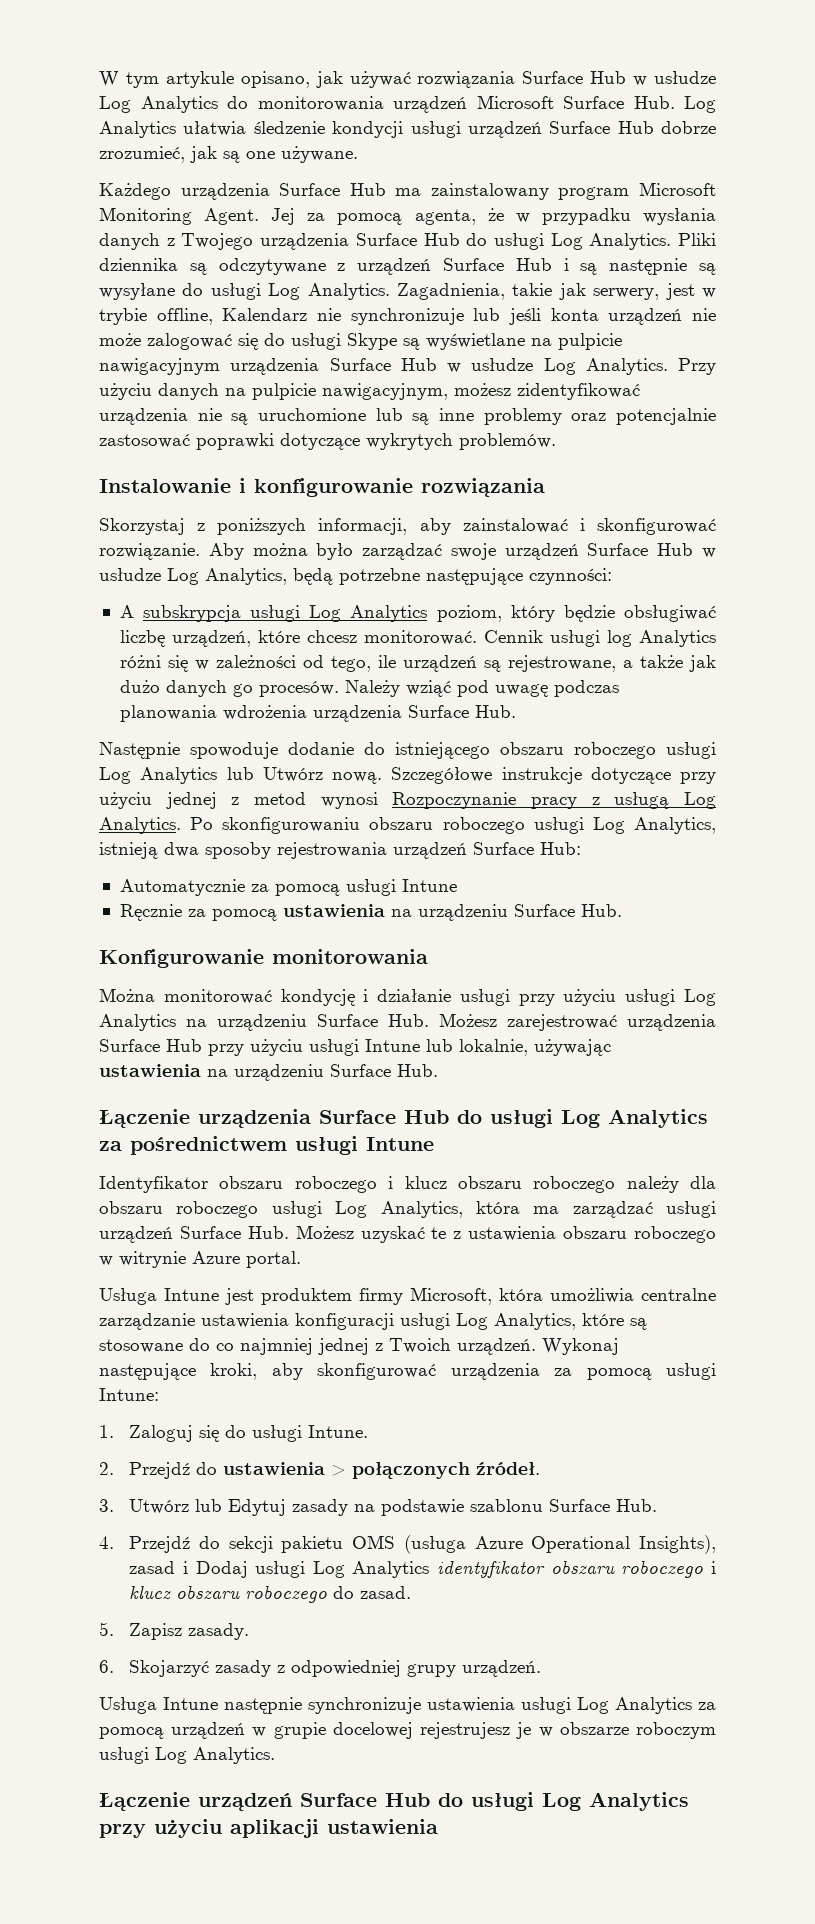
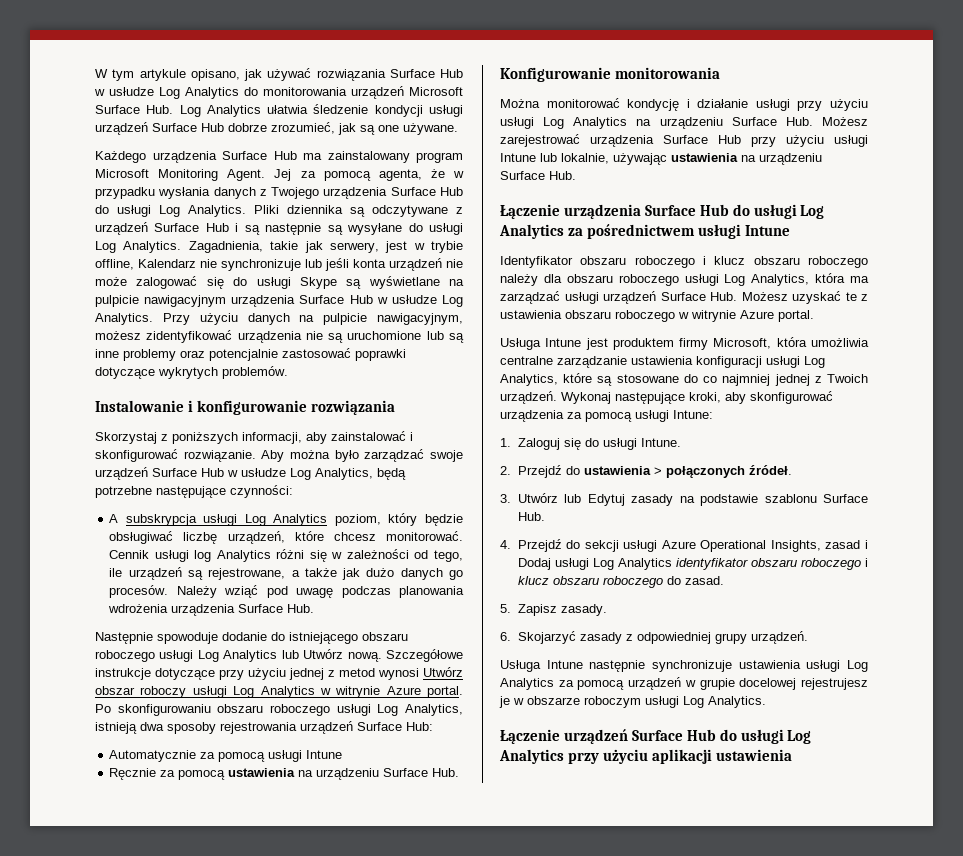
- Szczegółowe instrukcje dotyczące przy użyciu jednej z metod wynosi Rozpoczynanie pracy z usługą Log Analytics.
+ Szczegółowe instrukcje dotyczące przy użyciu jednej z metod wynosi Utwórz obszar roboczy usługi Log Analytics w witrynie Azure portal.
- 4. Przejdź do sekcji pakietu OMS (usługa Azure Operational Insights), zasad i Dodaj usługi Log Analytics identyfikator obszaru roboczego i klucz obszaru roboczego do zasad.
+ 4. Przejdź do sekcji usługi Azure Operational Insights, zasad i Dodaj usługi Log Analytics identyfikator obszaru roboczego i klucz obszaru roboczego do zasad.

